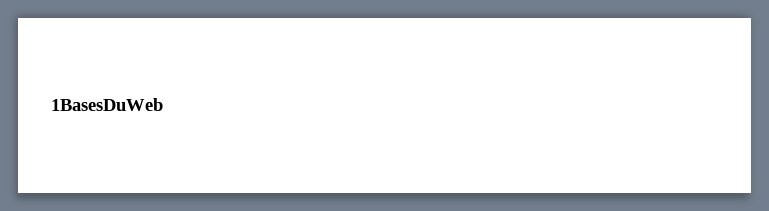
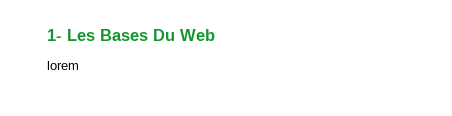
- 1BasesDuWeb
+ 1- Les Bases Du Web
+ lorem

